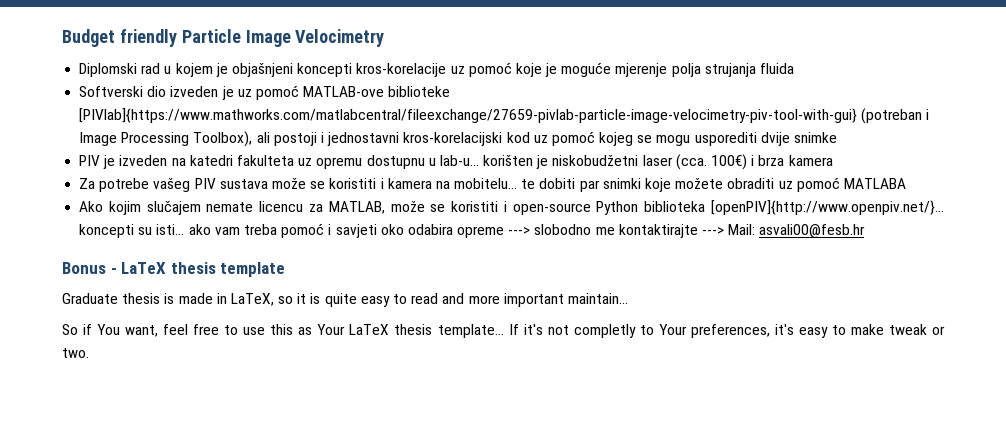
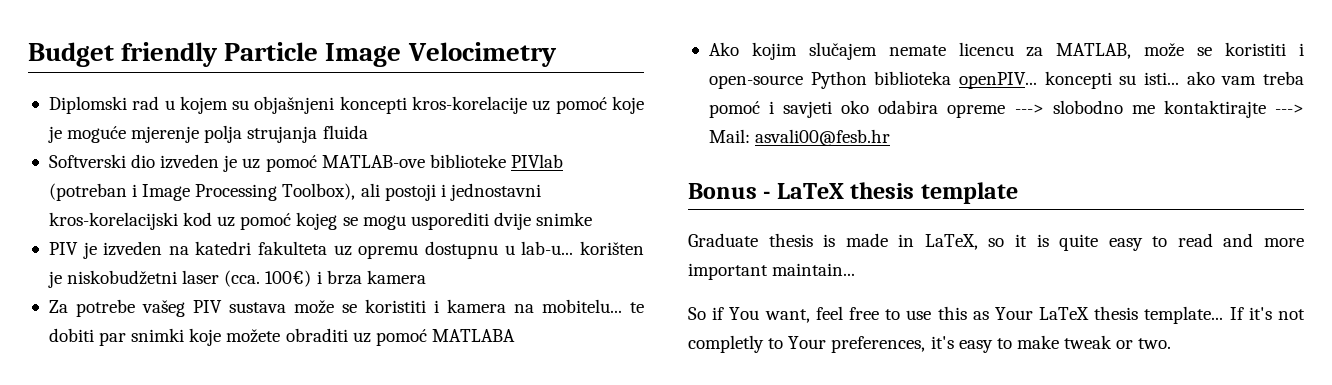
- Diplomski rad u kojem je objašnjeni koncepti kros-korelacije uz pomoć koje je moguće mjerenje polja strujanja fluida
+ Diplomski rad u kojem su objašnjeni koncepti kros-korelacije uz pomoć koje je moguće mjerenje polja strujanja fluida
- Softverski dio izveden je uz pomoć MATLAB-ove biblioteke [PIVlab]{https://www.mathworks.com/matlabcentral/fileexchange/27659-pivlab-particle-image-velocimetry-piv-tool-with-gui} (potreban i Image Processing Toolbox), ali postoji i jednostavni kros-korelacijski kod uz pomoć kojeg se mogu usporediti dvije snimke
+ Softverski dio izveden je uz pomoć MATLAB-ove biblioteke PIVlab (potreban i Image Processing Toolbox), ali postoji i jednostavni kros-korelacijski kod uz pomoć kojeg se mogu usporediti dvije snimke
- Ako kojim slučajem nemate licencu za MATLAB, može se koristiti i open-source Python biblioteka [openPIV]{http://www.openpiv.net/}... koncepti su isti... ako vam treba pomoć i savjeti oko odabira opreme ---> slobodno me kontaktirajte ---> Mail: asvali00@fesb.hr
+ Ako kojim slučajem nemate licencu za MATLAB, može se koristiti i open-source Python biblioteka openPIV... koncepti su isti... ako vam treba pomoć i savjeti oko odabira opreme ---> slobodno me kontaktirajte ---> Mail: asvali00@fesb.hr

